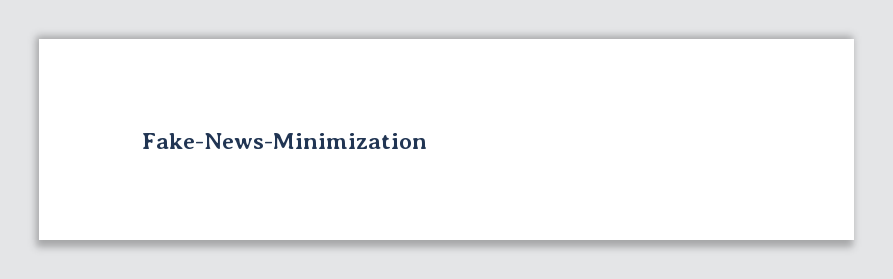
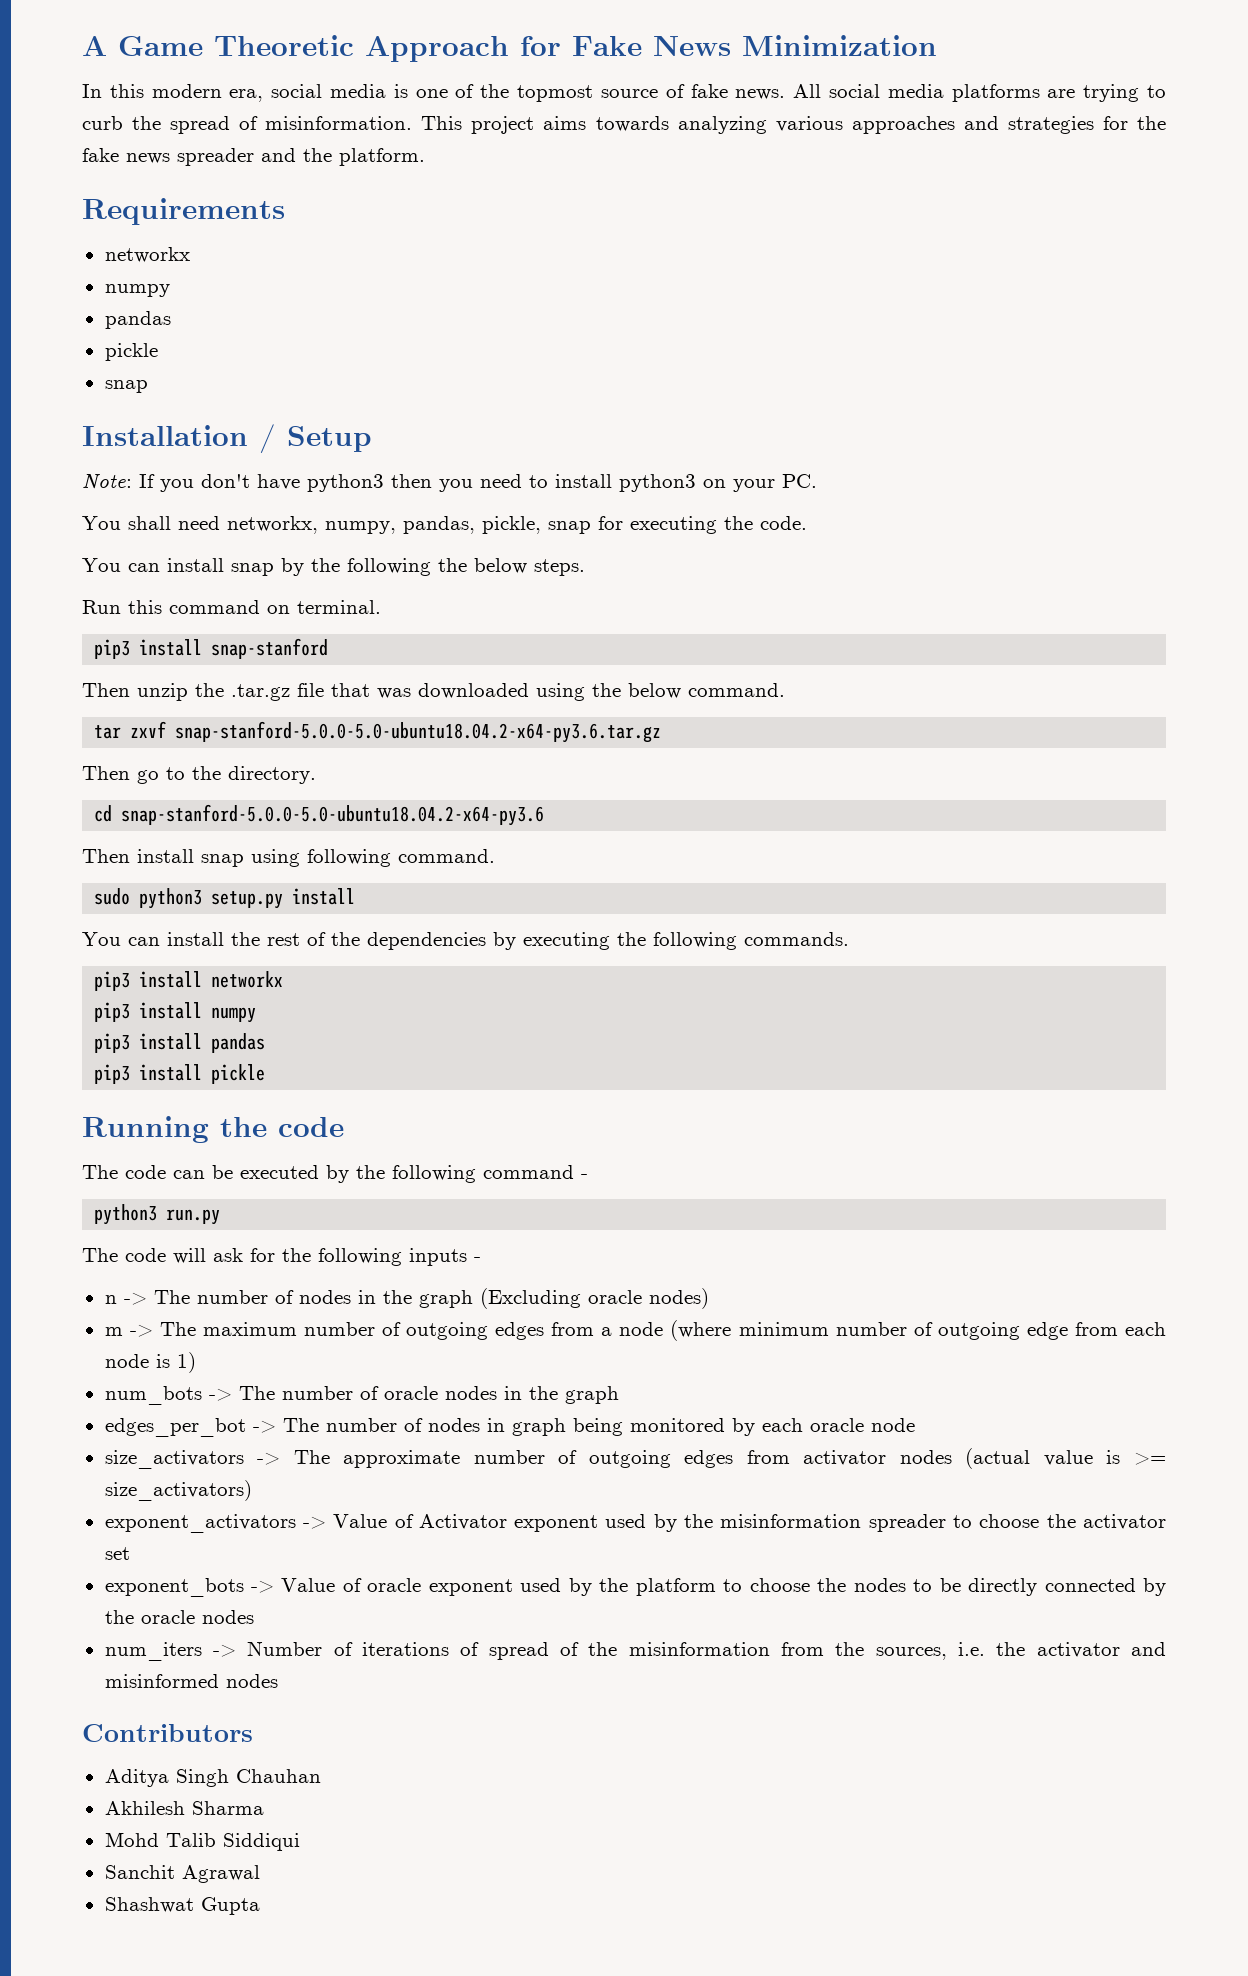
- Fake-News-Minimization
+ A Game Theoretic Approach for Fake News Minimization
+ In this modern era, social media is one of the topmost source of fake news. All social media platforms are trying to curb the spread of misinformation. This project aims towards analyzing various approaches and strategies for the fake news spreader and the platform.
+ Requirements
+ networkx
+ numpy
+ pandas
+ pickle
+ snap
+ Installation / Setup
+ Note: If you don't have python3 then you need to install python3 on your PC.
+ You shall need networkx, numpy, pandas, pickle, snap for executing the code.
+ You can install snap by the following the below steps.
+ Run this command on terminal.
+ pip3 install snap-stanford
+ Then unzip the .tar.gz file that was downloaded using the below command.
+ tar zxvf snap-stanford-5.0.0-5.0-ubuntu18.04.2-x64-py3.6.tar.gz
+ Then go to the directory.
+ cd snap-stanford-5.0.0-5.0-ubuntu18.04.2-x64-py3.6
+ Then install snap using following command.
+ sudo python3 setup.py install
+ You can install the rest of the dependencies by executing the following commands.
+ pip3 install networkx
+ pip3 install numpy
+ pip3 install pandas
+ pip3 install pickle
+ Running the code
+ The code can be executed by the following command -
+ python3 run.py
+ The code will ask for the following inputs -
+ n -> The number of nodes in the graph (Excluding oracle nodes)
+ m -> The maximum number of outgoing edges from a node (where minimum number of outgoing edge from each node is 1)
+ num_bots -> The number of oracle nodes in the graph
+ edges_per_bot -> The number of nodes in graph being monitored by each oracle node
+ size_activators -> The approximate number of outgoing edges from activator nodes (actual value is >= size_activators)
+ exponent_activators -> Value of Activator exponent used by the misinformation spreader to choose the activator set
+ exponent_bots -> Value of oracle exponent used by the platform to choose the nodes to be directly connected by the oracle nodes
+ num_iters -> Number of iterations of spread of the misinformation from the sources, i.e. the activator and misinformed nodes
+ Contributors
+ Aditya Singh Chauhan
+ Akhilesh Sharma
+ Mohd Talib Siddiqui
+ Sanchit Agrawal
+ Shashwat Gupta

